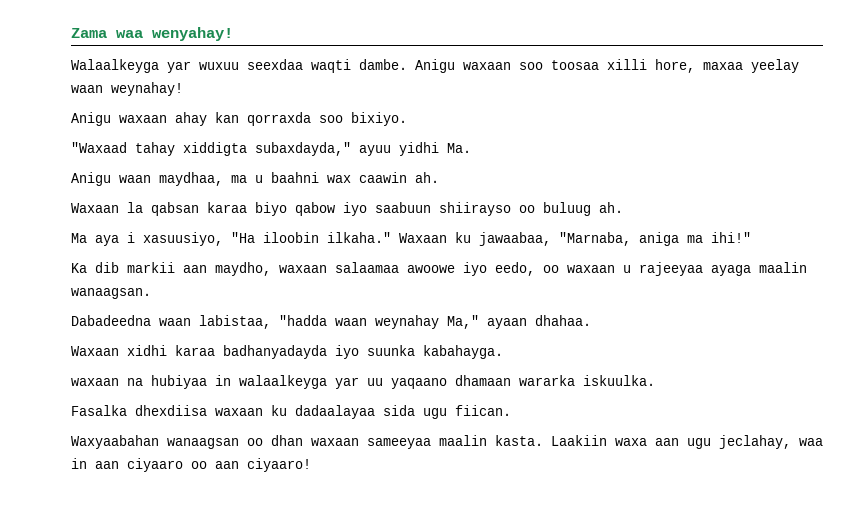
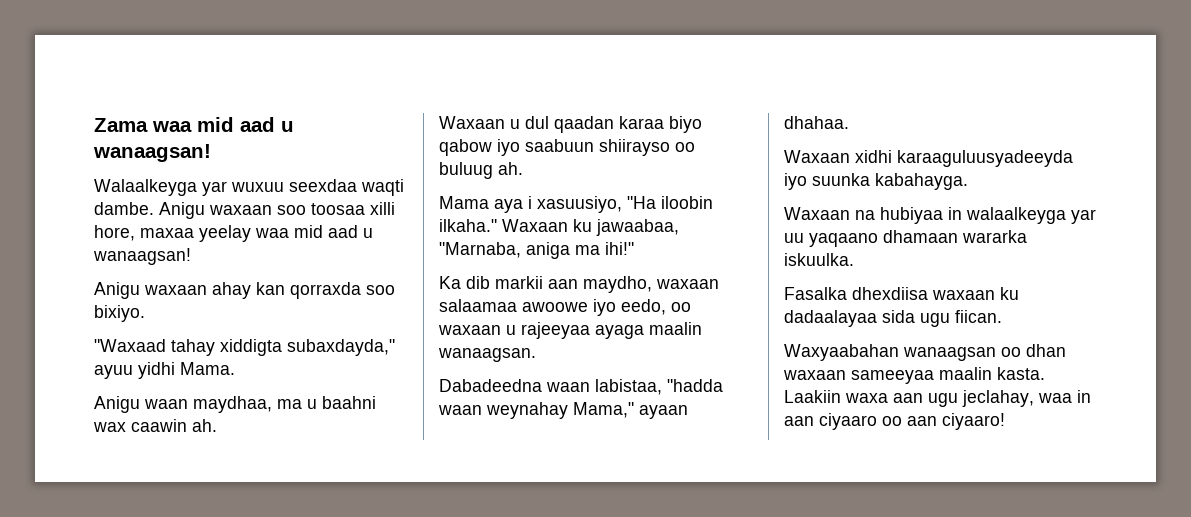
- Zama waa wenyahay!
+ Zama waa mid aad u wanaagsan!
- Anigu waxaan soo toosaa xilli hore, maxaa yeelay waan weynahay!
+ Anigu waxaan soo toosaa xilli hore, maxaa yeelay waa mid aad u wanaagsan!
- "Waxaad tahay xiddigta subaxdayda," ayuu yidhi Ma.
+ "Waxaad tahay xiddigta subaxdayda," ayuu yidhi Mama.
- Waxaan la qabsan karaa biyo qabow iyo saabuun shiirayso oo buluug ah.
+ Waxaan u dul qaadan karaa biyo qabow iyo saabuun shiirayso oo buluug ah.
- Ma aya i xasuusiyo, "Ha iloobin ilkaha."
+ Mama aya i xasuusiyo, "Ha iloobin ilkaha."
- Dabadeedna waan labistaa, "hadda waan weynahay Ma," ayaan dhahaa.
+ Dabadeedna waan labistaa, "hadda waan weynahay Mama," ayaan dhahaa.
- Waxaan xidhi karaa badhanyadayda iyo suunka kabahayga.
+ Waxaan xidhi karaaguluusyadeeyda iyo suunka kabahayga.
- waxaan na hubiyaa in walaalkeyga yar uu yaqaano dhamaan wararka iskuulka.
+ Waxaan na hubiyaa in walaalkeyga yar uu yaqaano dhamaan wararka iskuulka.

